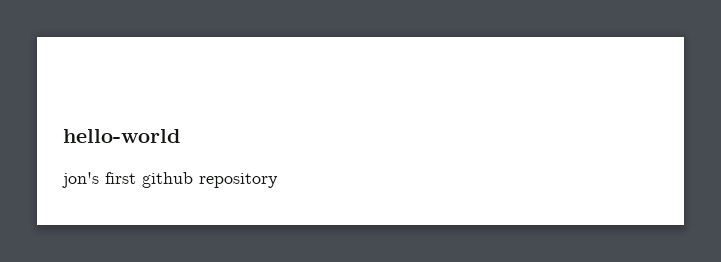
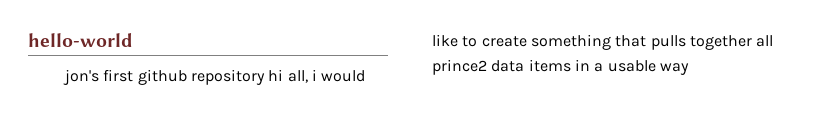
- jon's first github repository
+ jon's first github repository hi all, i would like to create something that pulls together all prince2 data items in a usable way

